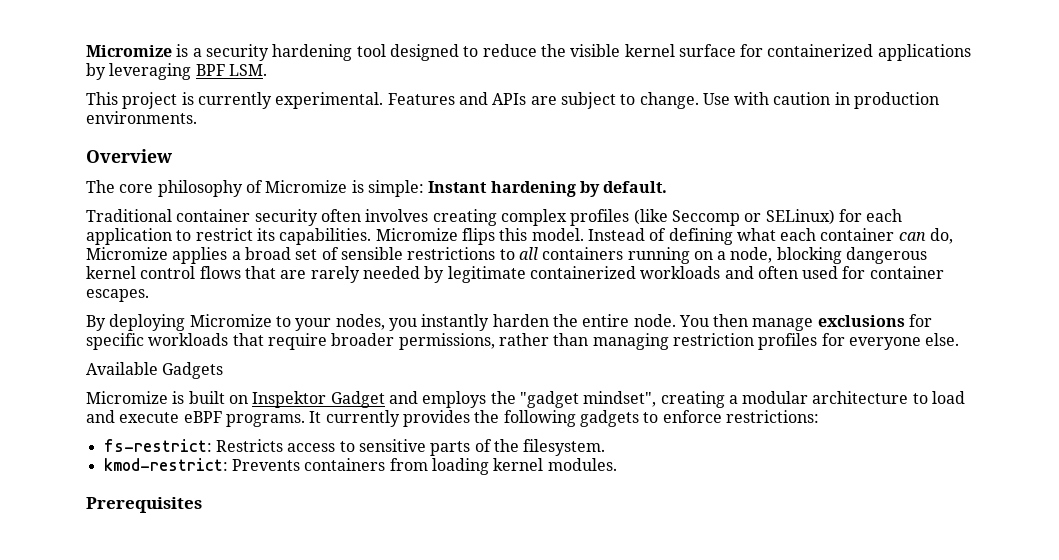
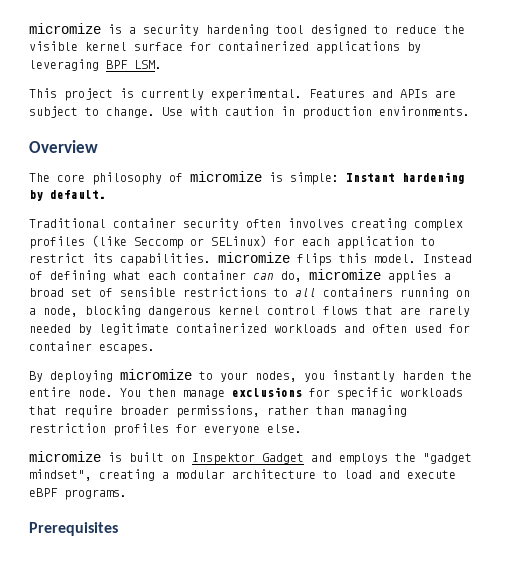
- Micromize is a security hardening tool designed to reduce the visible kernel surface for containerized applications by leveraging BPF LSM.
+ micromize is a security hardening tool designed to reduce the visible kernel surface for containerized applications by leveraging BPF LSM.
- The core philosophy of Micromize is simple: Instant hardening by default.
+ The core philosophy of micromize is simple: Instant hardening by default.
- Traditional container security often involves creating complex profiles (like Seccomp or SELinux) for each application to restrict its capabilities. Micromize flips this model.
+ Traditional container security often involves creating complex profiles (like Seccomp or SELinux) for each application to restrict its capabilities. micromize flips this model.
- Instead of defining what each container can do, Micromize applies a broad set of sensible restrictions to all containers running on a node, blocking dangerous kernel control flows that are rarely needed by legitimate containerized workloads and often used for container escapes.
+ Instead of defining what each container can do, micromize applies a broad set of sensible restrictions to all containers running on a node, blocking dangerous kernel control flows that are rarely needed by legitimate containerized workloads and often used for container escapes.
- By deploying Micromize to your nodes, you instantly harden the entire node.
+ By deploying micromize to your nodes, you instantly harden the entire node.
- Available Gadgets
- Micromize is built on Inspektor Gadget and employs the "gadget mindset", creating a modular architecture to load and execute eBPF programs. It currently provides the following gadgets to enforce restrictions:
- fs-restrict: Restricts access to sensitive parts of the filesystem.
- kmod-restrict: Prevents containers from loading kernel modules.
+ micromize is built on Inspektor Gadget and employs the "gadget mindset", creating a modular architecture to load and execute eBPF programs.

